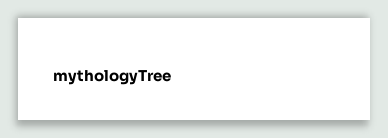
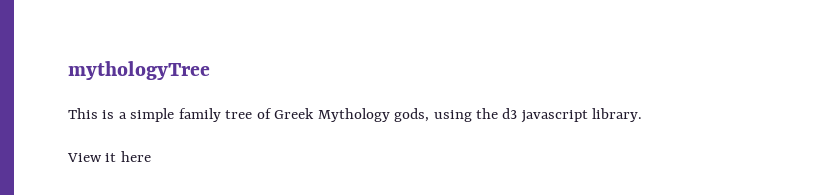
+ This is a simple family tree of Greek Mythology gods, using the d3 javascript library.
+ View it here

